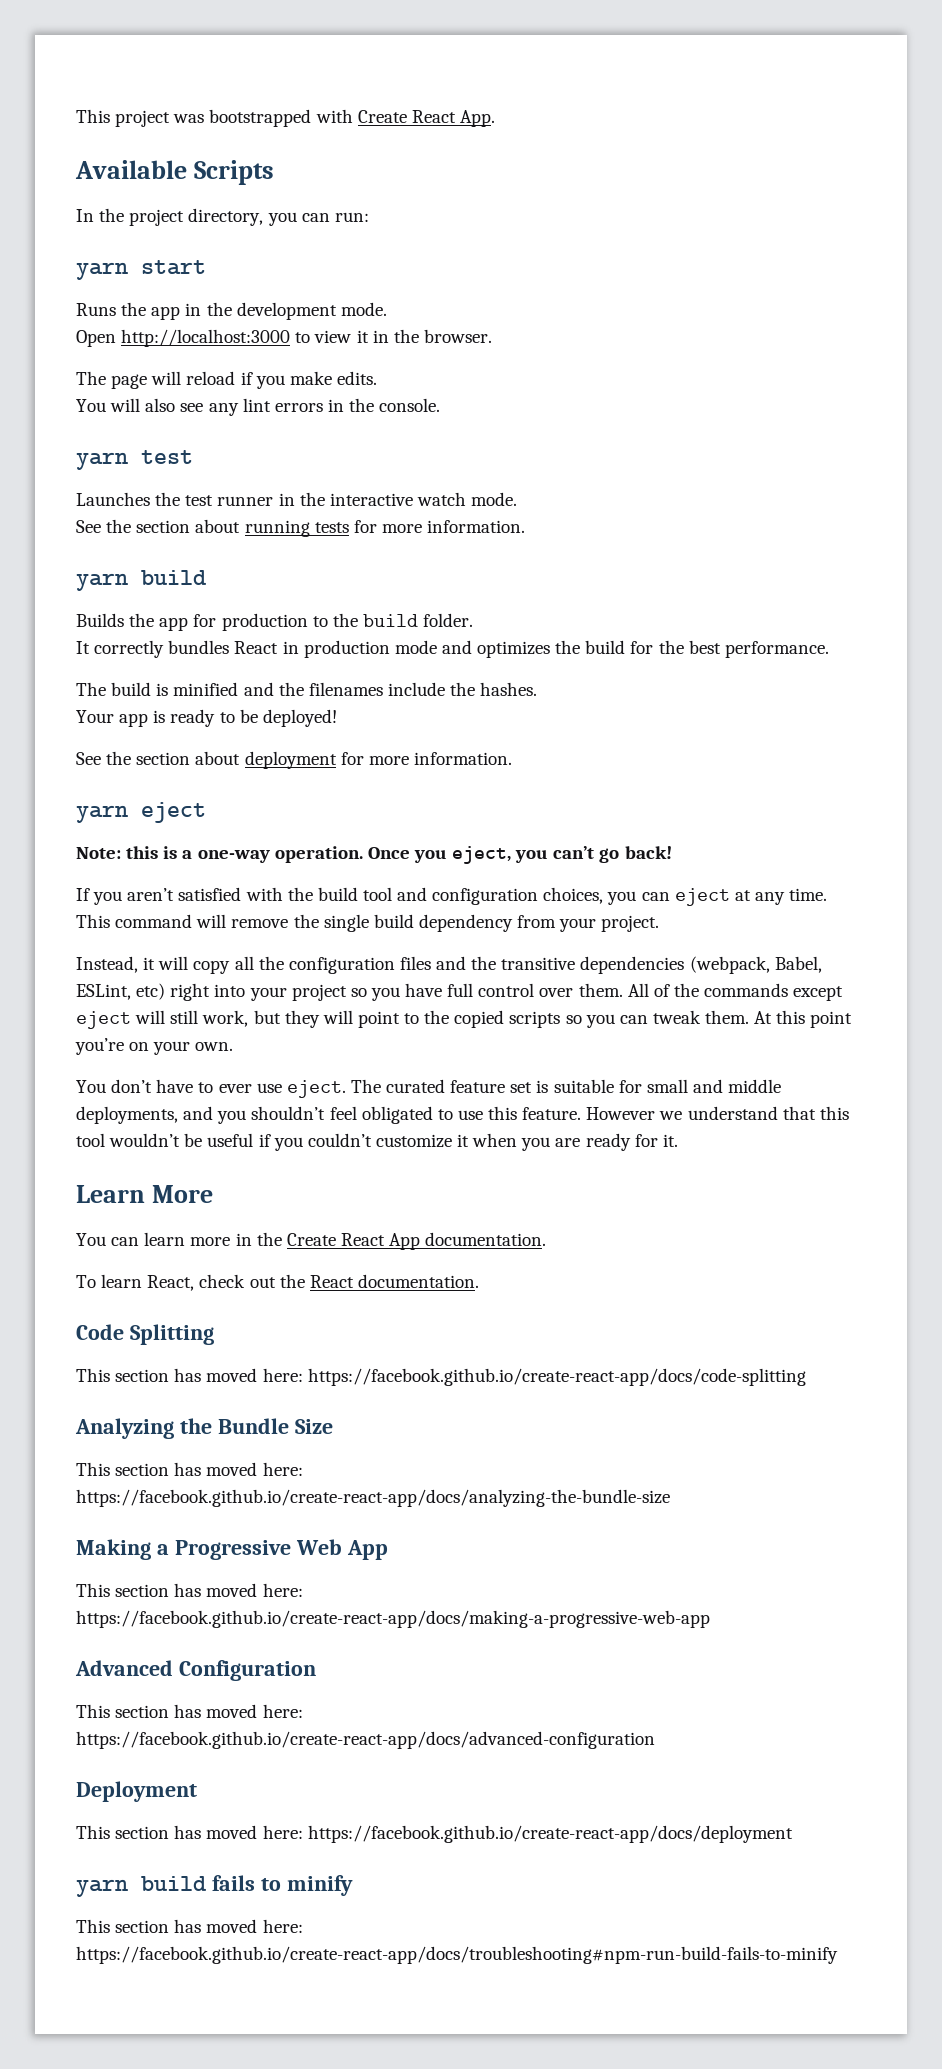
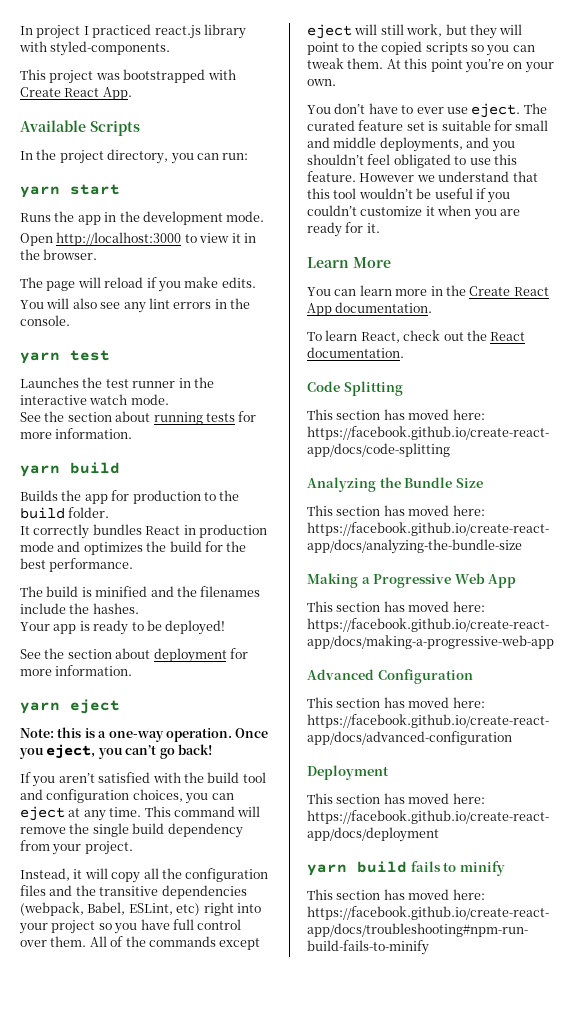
+ In project I practiced react.js library with styled-components.

